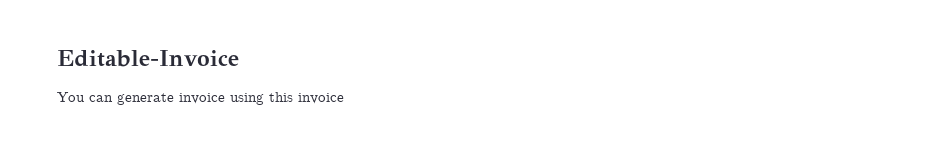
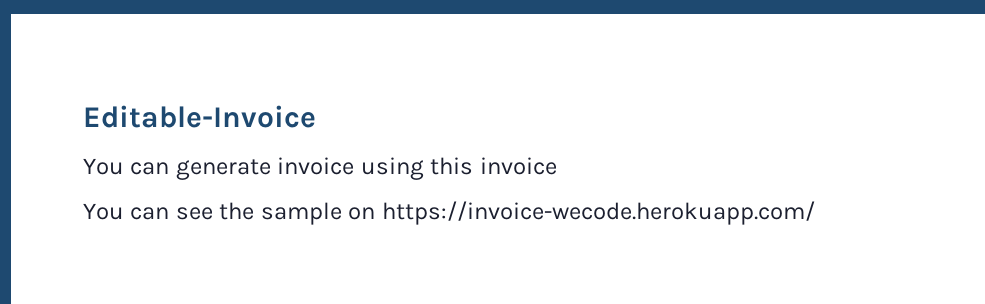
+ You can see the sample on https://invoice-wecode.herokuapp.com/

